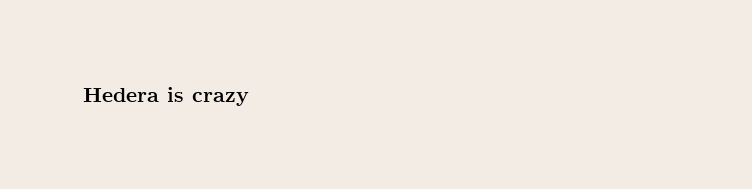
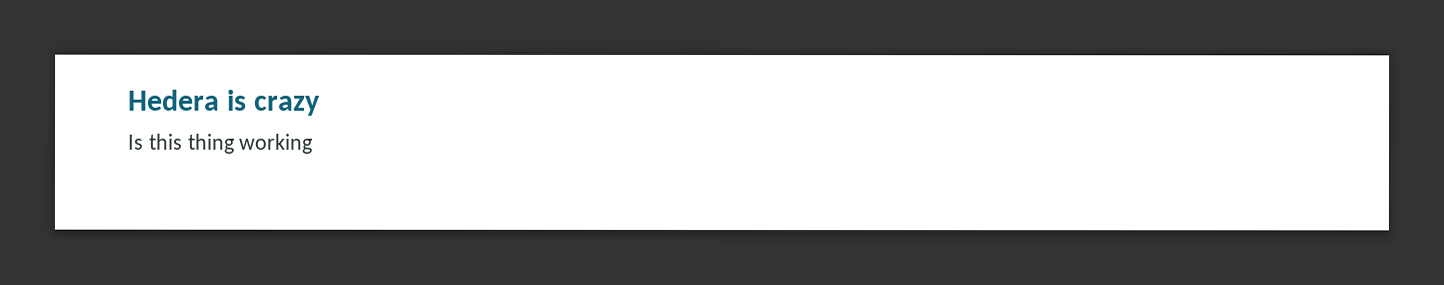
+ Is this thing working

